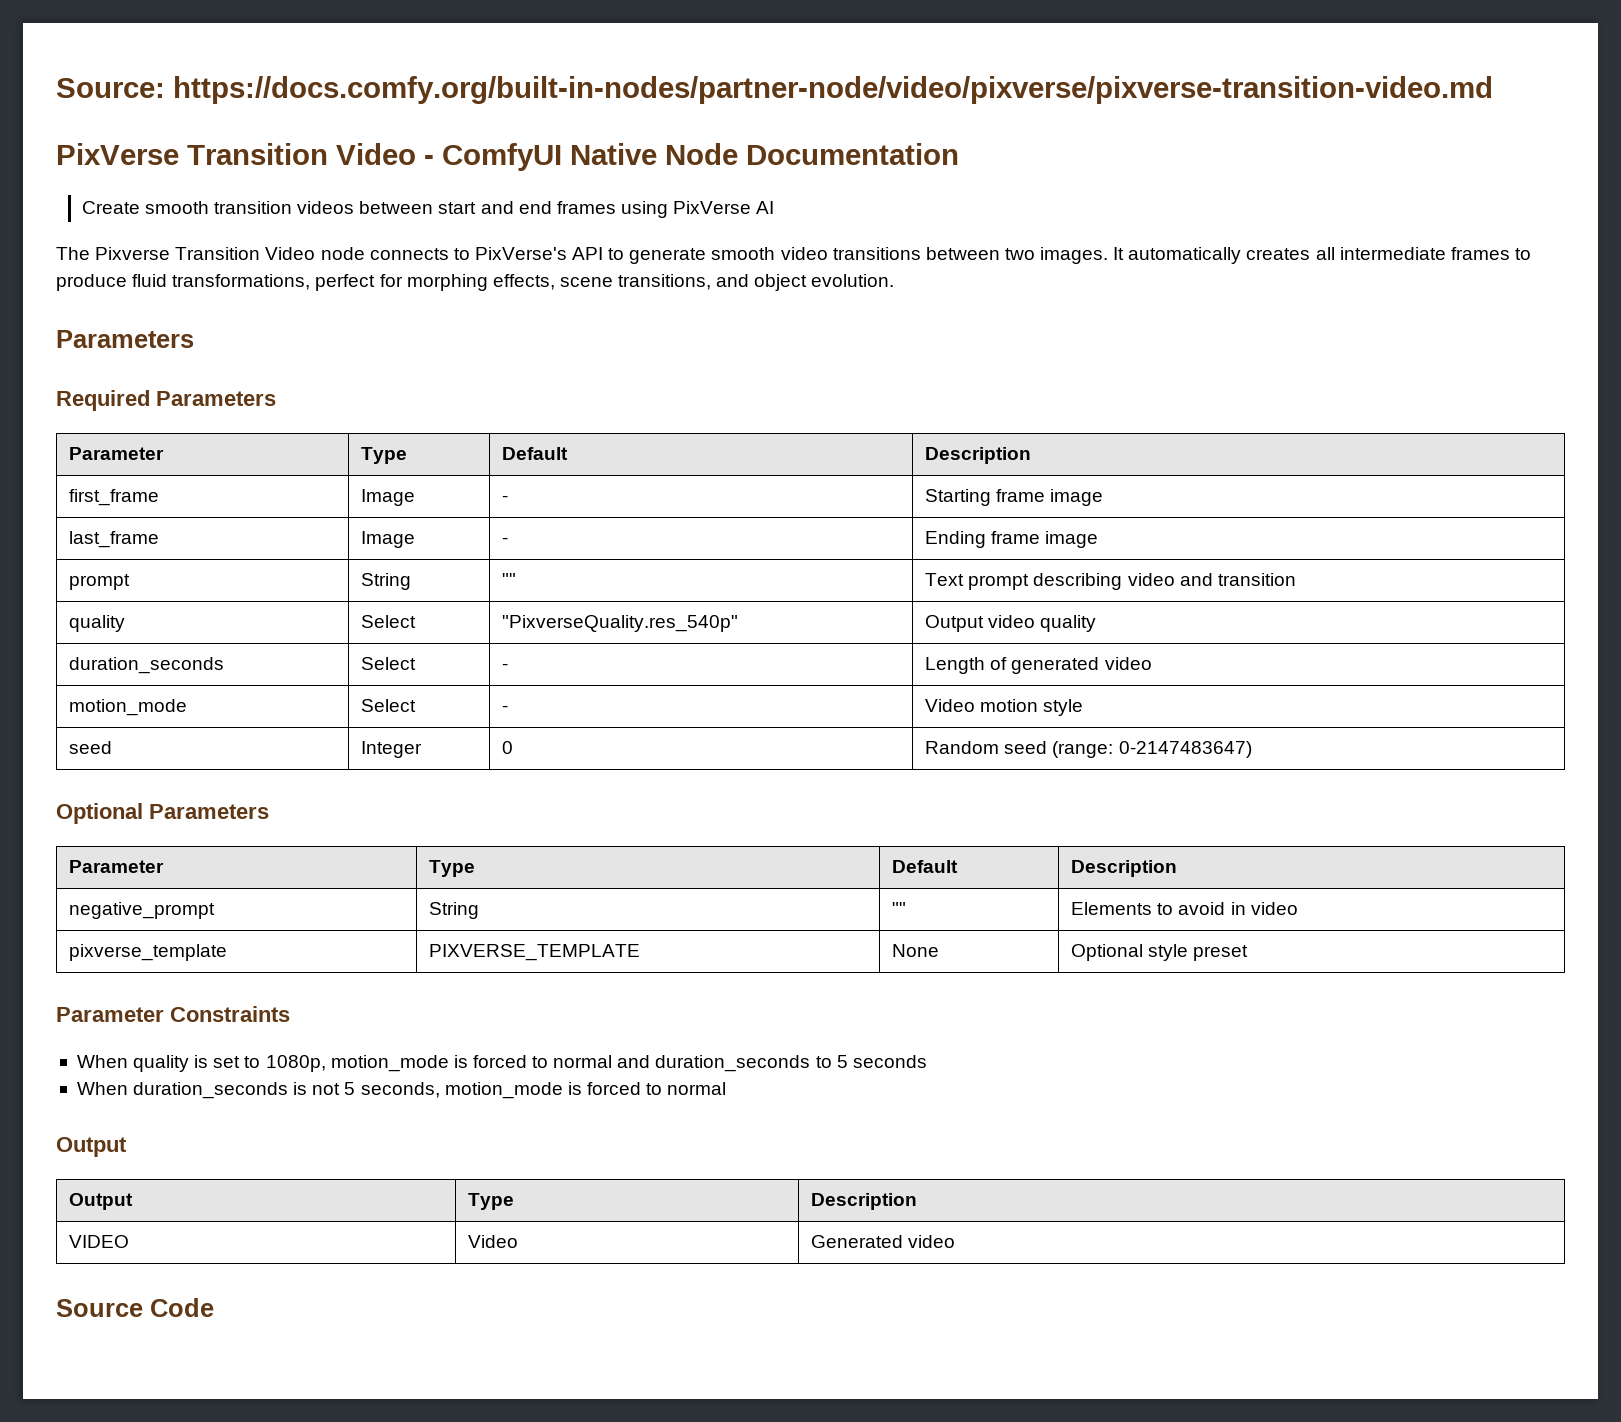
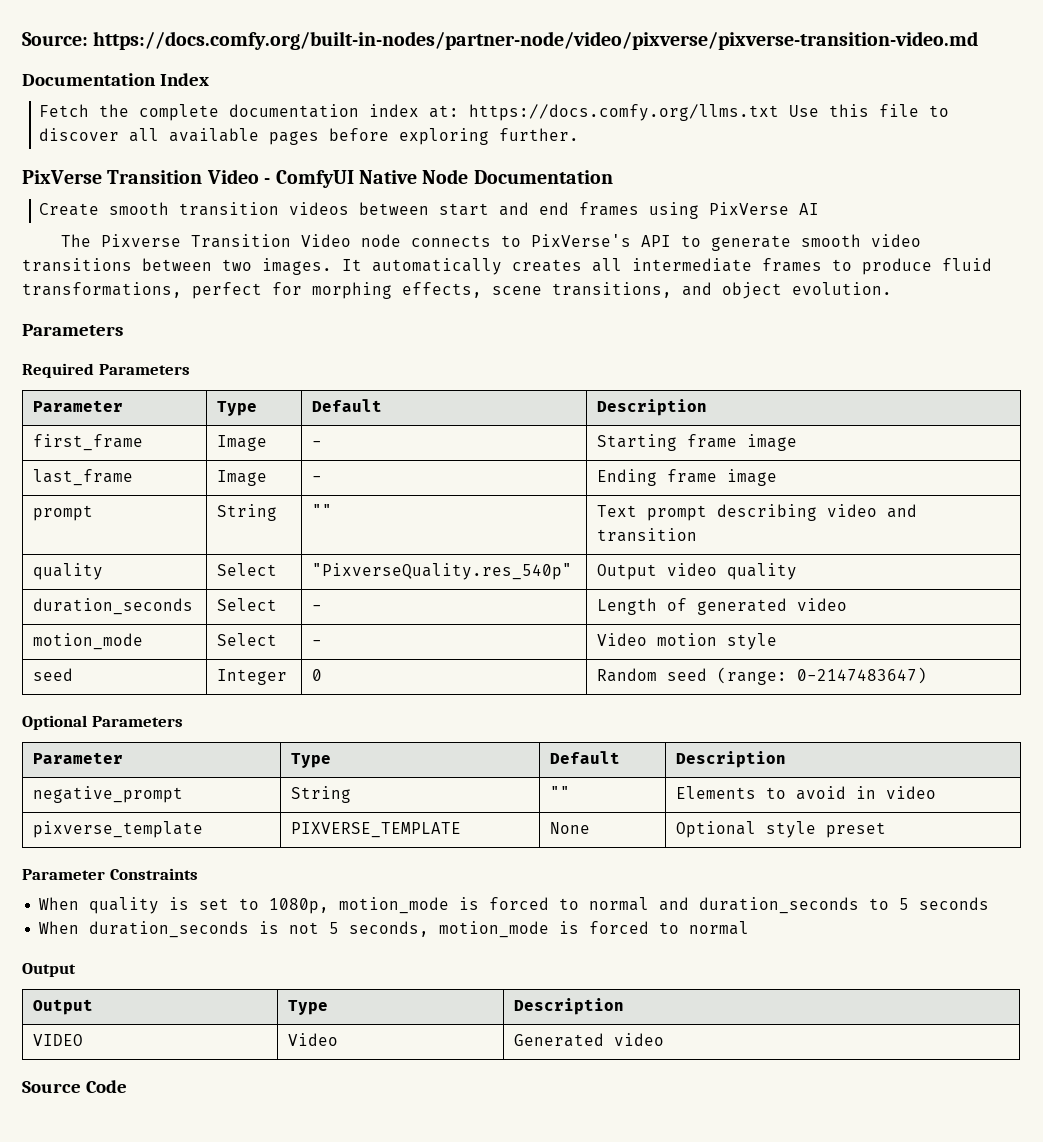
+ Documentation Index
+ Fetch the complete documentation index at: https://docs.comfy.org/llms.txt Use this file to discover all available pages before exploring further.

